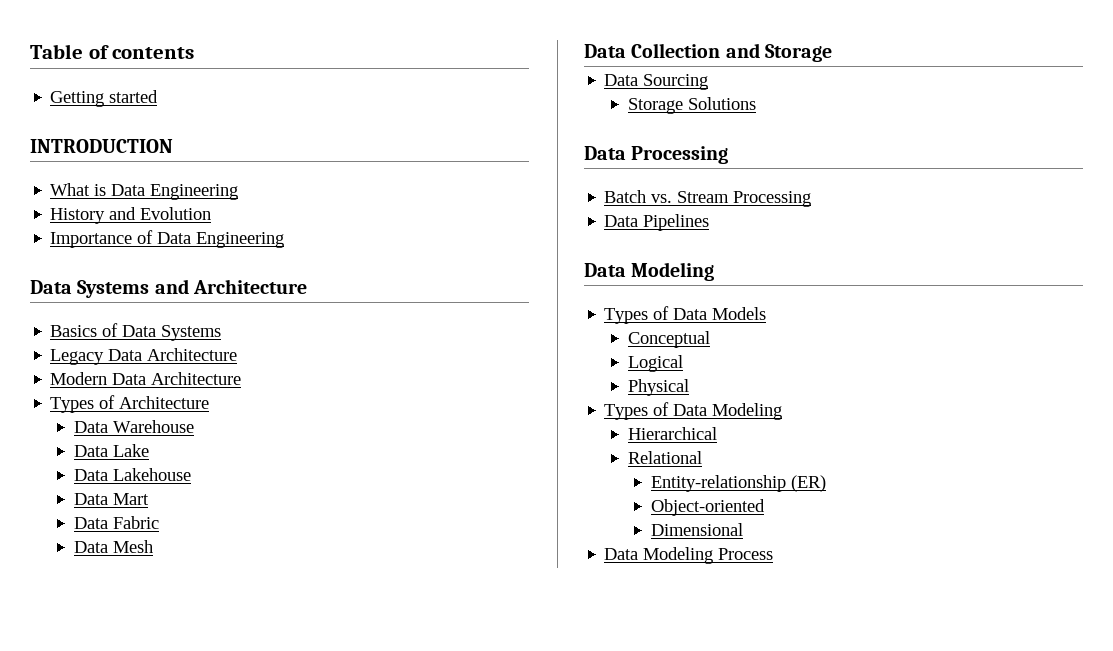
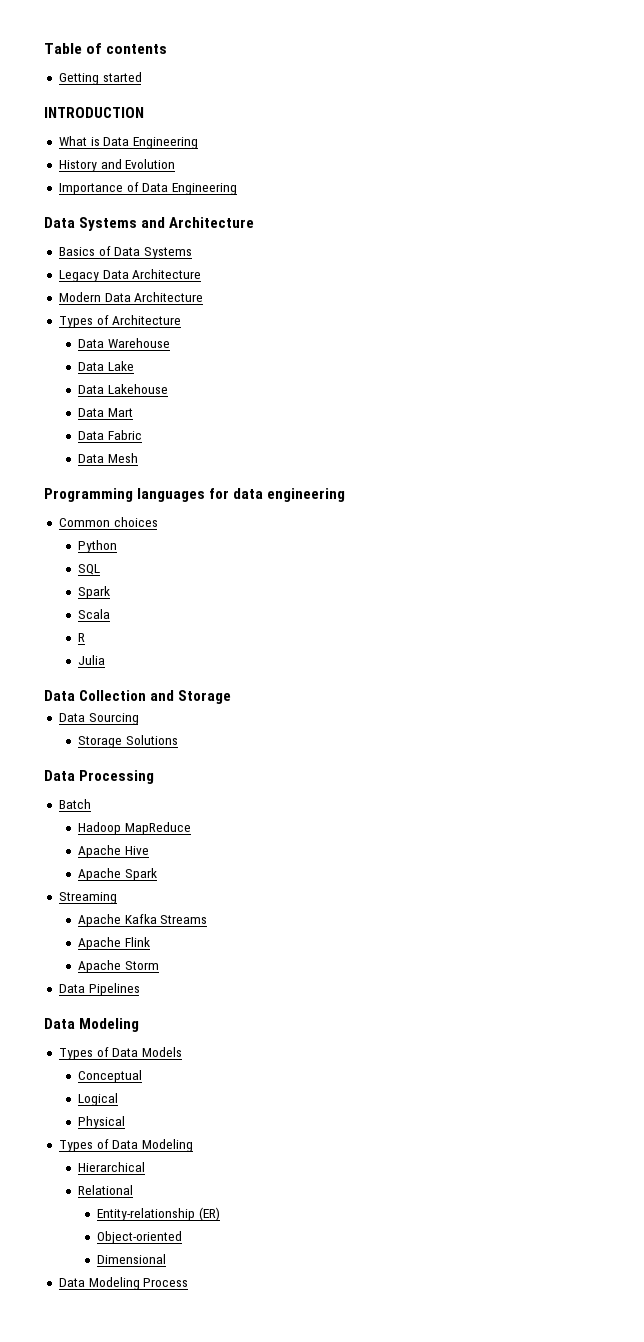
+ Programming languages for data engineering
+ Common choices
+ Python
+ SQL
+ Spark
+ Scala
+ R
+ Julia
- Batch vs. Stream Processing
+ Batch
+ Hadoop MapReduce
+ Apache Hive
+ Apache Spark
+ Streaming
+ Apache Kafka Streams
+ Apache Flink
+ Apache Storm

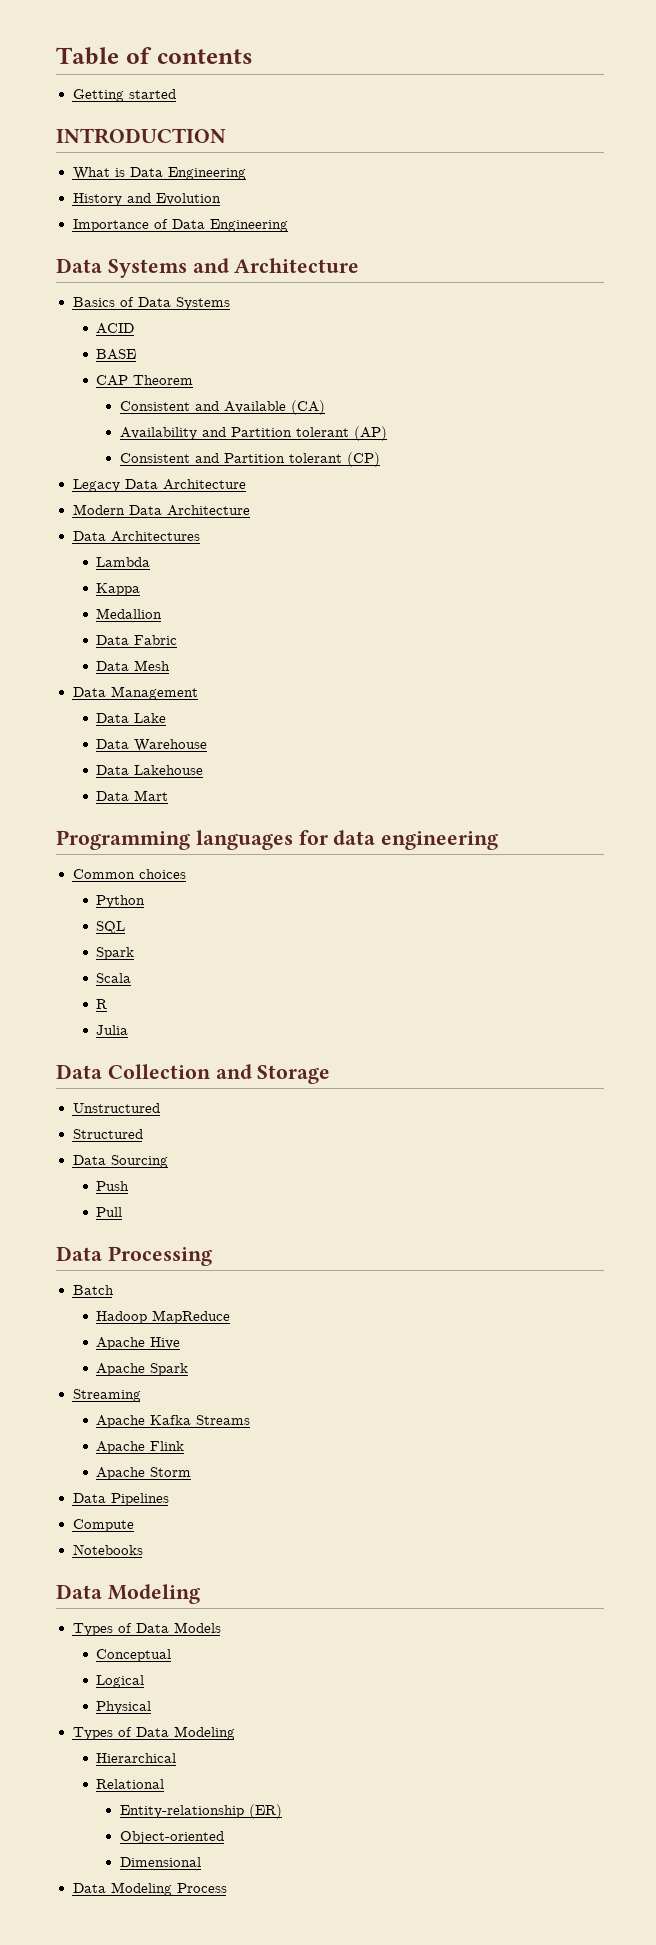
+ ACID
+ BASE
+ CAP Theorem
+ Consistent and Available (CA)
+ Availability and Partition tolerant (AP)
+ Consistent and Partition tolerant (CP)
- Types of Architecture
+ Data Architectures
+ Lambda
+ Kappa
+ Medallion
+ Data Fabric
+ Data Mesh
+ Data Management
+ Data Lake
- Data Lake
- Data Fabric
- Data Mesh
+ Unstructured
+ Structured
- Storage Solutions
+ Push
+ Pull
+ Compute
+ Notebooks

